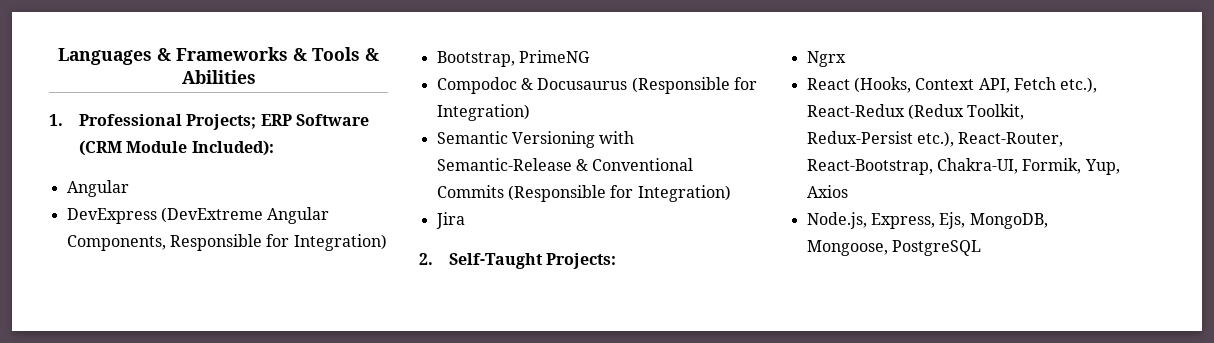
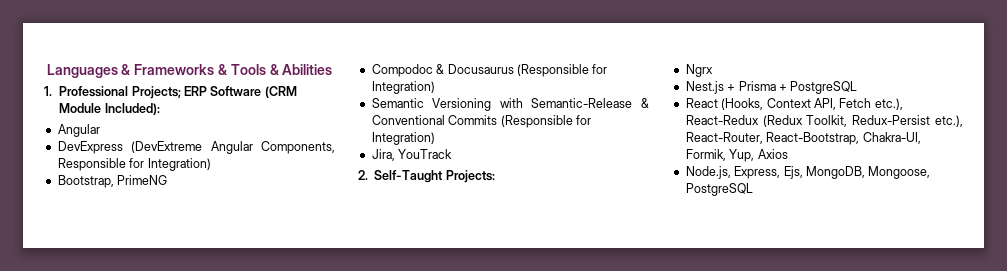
- Jira
+ Jira, YouTrack
+ Nest.js + Prisma + PostgreSQL

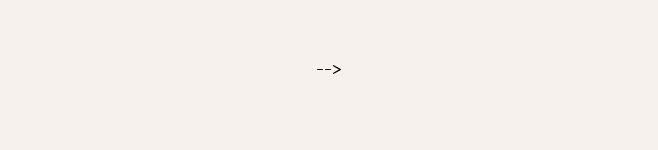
- Languages & Frameworks & Tools & Abilities
- 1. Professional Projects; ERP Software (CRM Module Included):
- Angular
- DevExpress (DevExtreme Angular Components, Responsible for Integration)
- Bootstrap, PrimeNG
- Compodoc & Docusaurus (Responsible for Integration)
- Semantic Versioning with Semantic-Release & Conventional Commits (Responsible for Integration)
- Jira, YouTrack
- 2. Self-Taught Projects:
- Ngrx
- Nest.js + Prisma + PostgreSQL
- React (Hooks, Context API, Fetch etc.), React-Redux (Redux Toolkit, Redux-Persist etc.), React-Router, React-Bootstrap, Chakra-UI, Formik, Yup, Axios
- Node.js, Express, Ejs, MongoDB, Mongoose, PostgreSQL
+ -->

